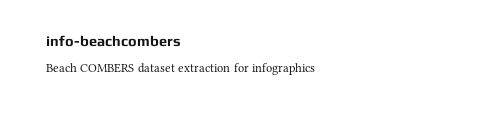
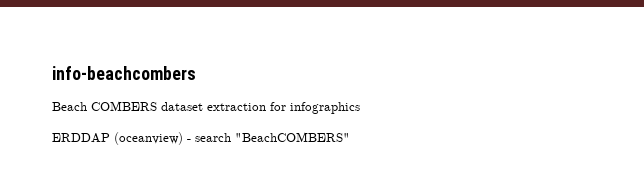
+ ERDDAP (oceanview) - search "BeachCOMBERS"

